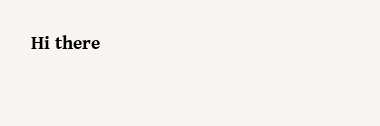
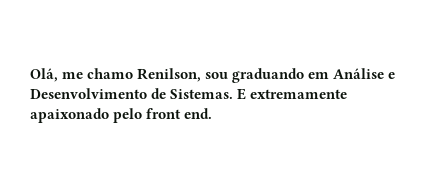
- Hi there
+ Olá, me chamo Renilson, sou graduando em Análise e Desenvolvimento de Sistemas. E extremamente apaixonado pelo front end.

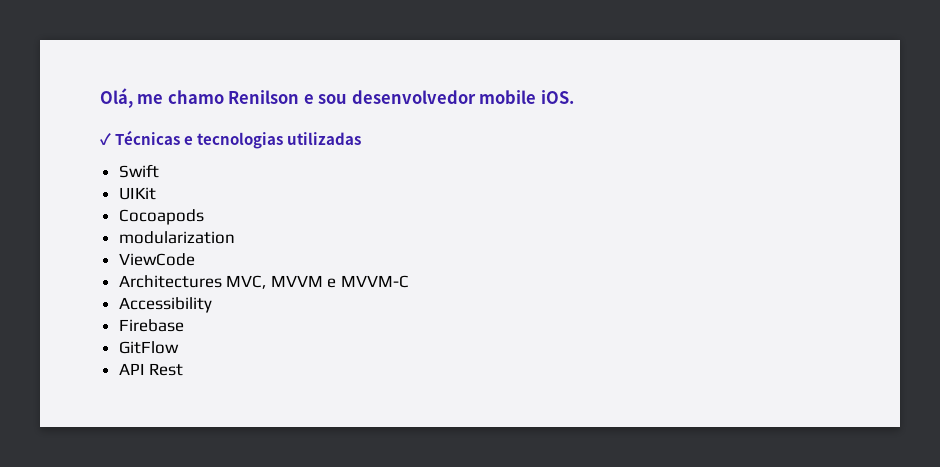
- Olá, me chamo Renilson, sou graduando em Análise e Desenvolvimento de Sistemas. E extremamente apaixonado pelo front end.
+ Olá, me chamo Renilson e sou desenvolvedor mobile iOS.
+ ✓ Técnicas e tecnologias utilizadas
+ Swift
+ UIKit
+ Cocoapods
+ modularization
+ ViewCode
+ Architectures MVC, MVVM e MVVM-C
+ Accessibility
+ Firebase
+ GitFlow
+ API Rest

